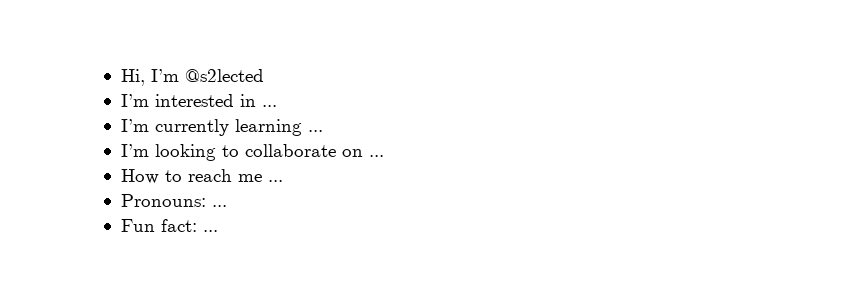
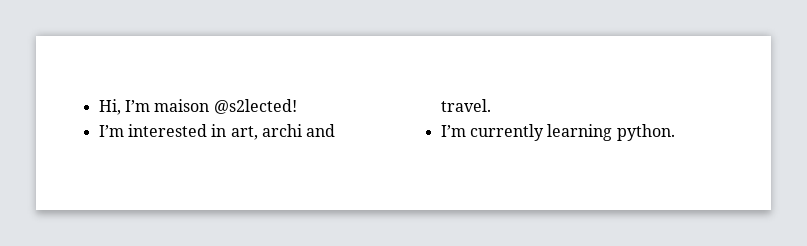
- Hi, I’m @s2lected
+ Hi, I’m maison @s2lected!
- I’m interested in ...
+ I’m interested in art, archi and travel.
- I’m currently learning ...
- I’m looking to collaborate on ...
- How to reach me ...
- Pronouns: ...
- Fun fact: ...
+ I’m currently learning python.

